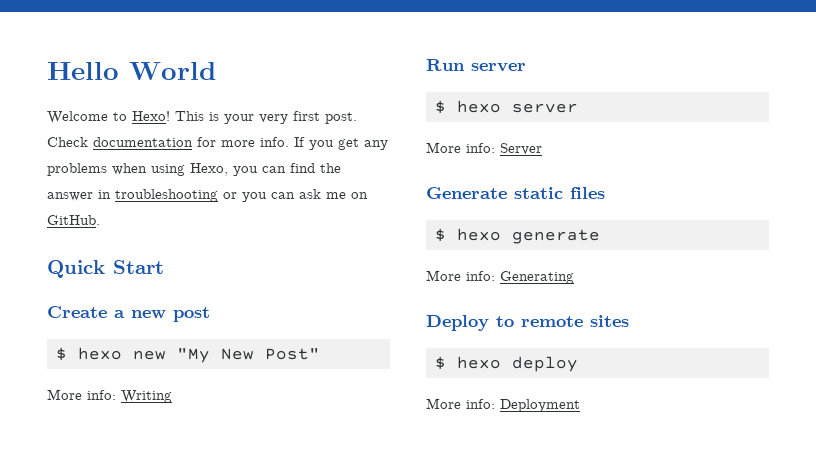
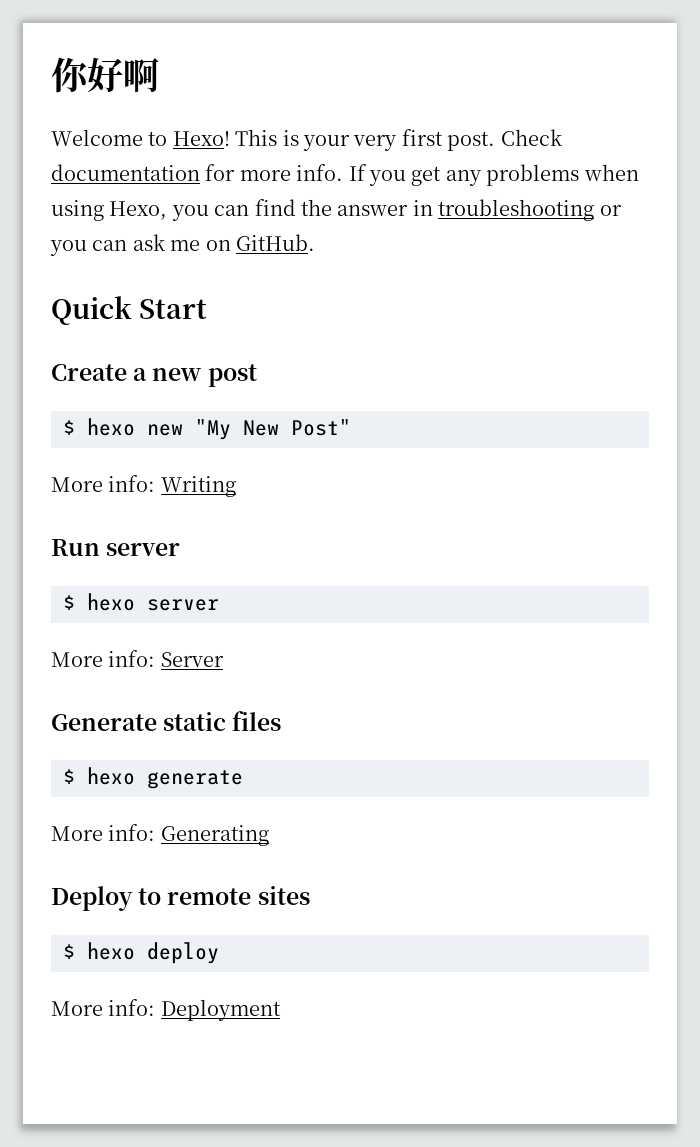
- Hello World
+ 你好啊

